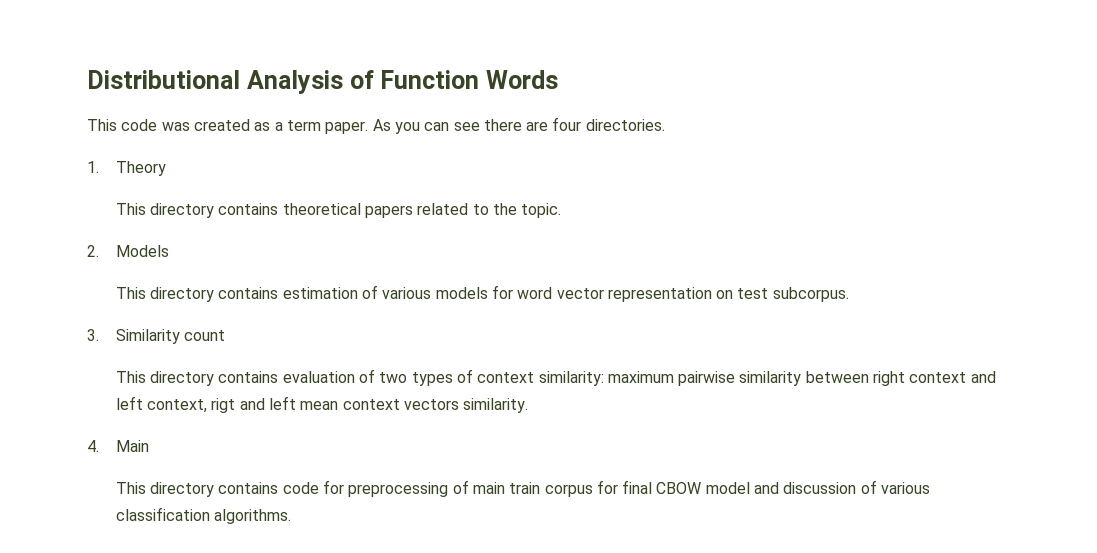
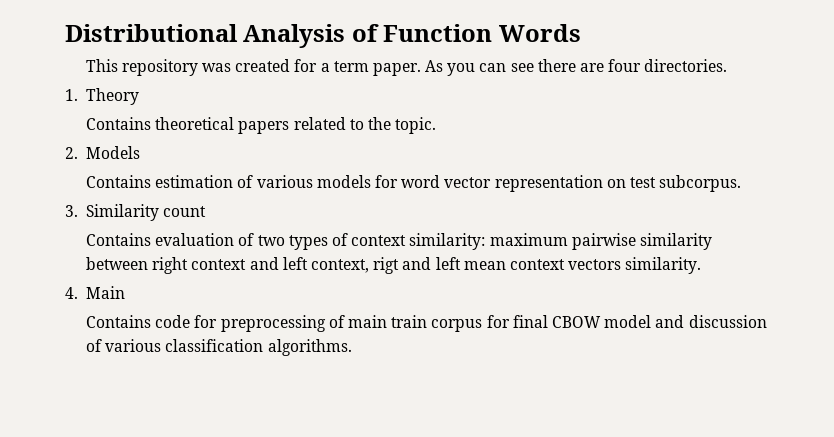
- This code was created as a term paper.
+ This repository was created for a term paper.
- This directory contains theoretical papers related to the topic.
+ Contains theoretical papers related to the topic.
- This directory contains estimation of various models for word vector representation on test subcorpus.
+ Contains estimation of various models for word vector representation on test subcorpus.
- This directory contains evaluation of two types of context similarity: maximum pairwise similarity between right context and left context, rigt and left mean context vectors similarity.
+ Contains evaluation of two types of context similarity: maximum pairwise similarity between right context and left context, rigt and left mean context vectors similarity.
- This directory contains code for preprocessing of main train corpus for final CBOW model and discussion of various classification algorithms.
+ Contains code for preprocessing of main train corpus for final CBOW model and discussion of various classification algorithms.

